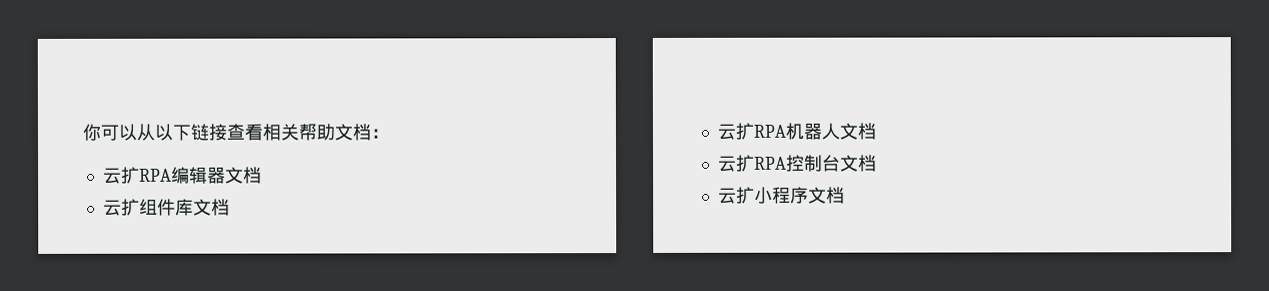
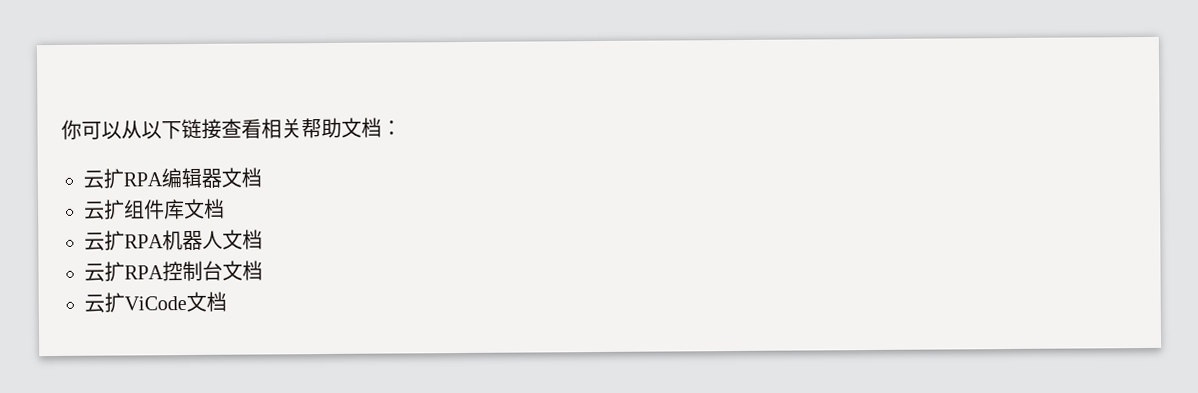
- 云扩小程序文档
+ 云扩ViCode文档

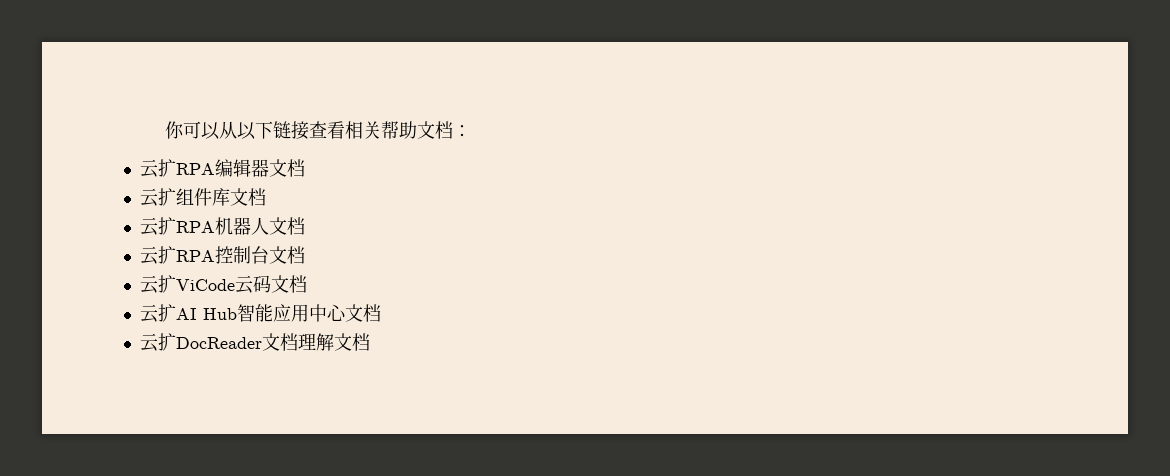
- 云扩ViCode文档
+ 云扩ViCode云码文档
+ 云扩AI Hub智能应用中心文档
+ 云扩DocReader文档理解文档

